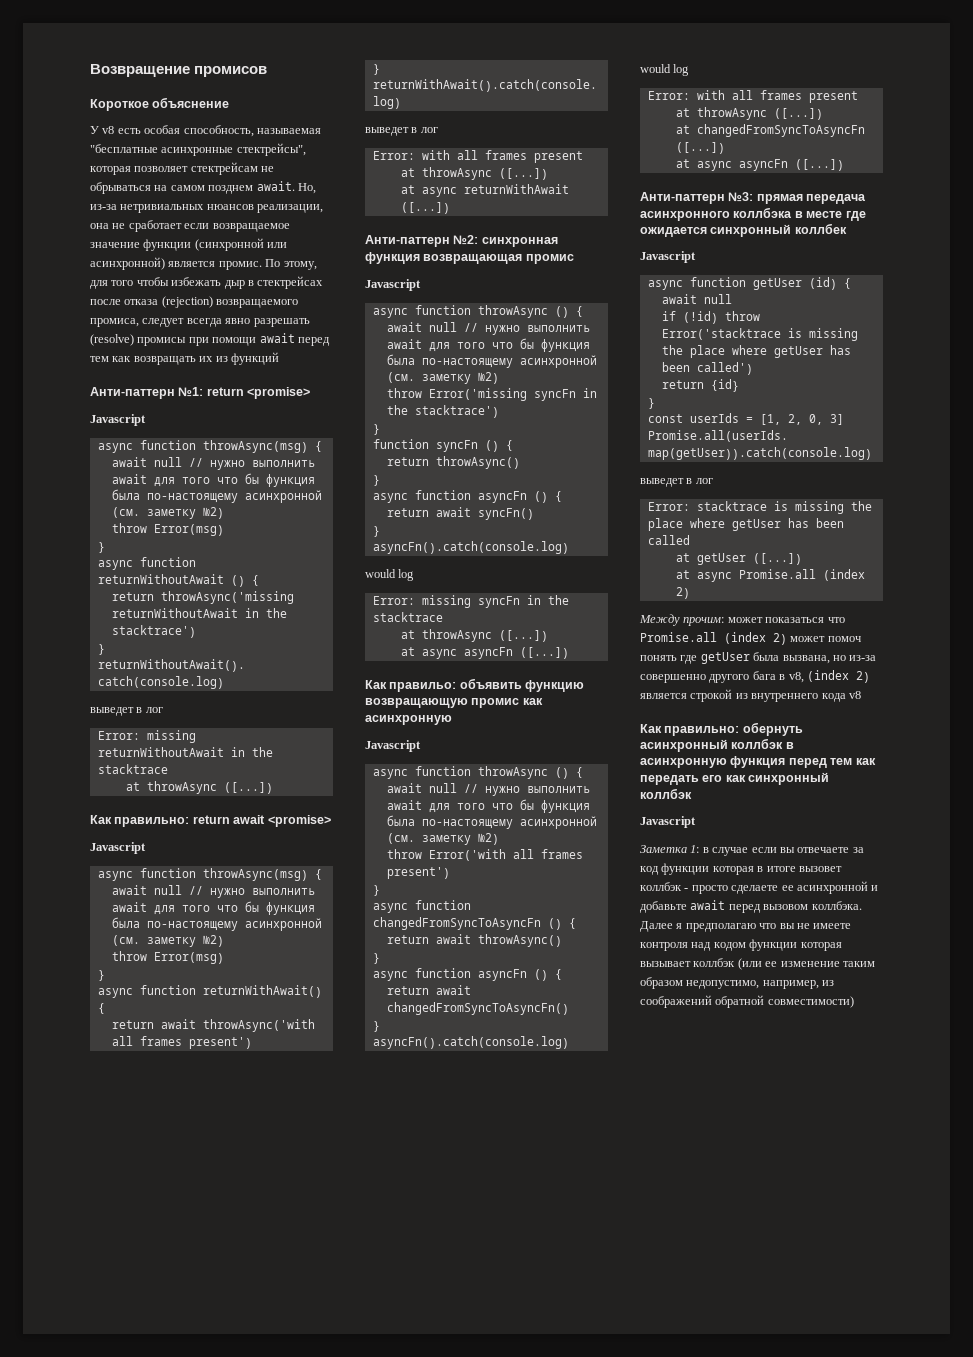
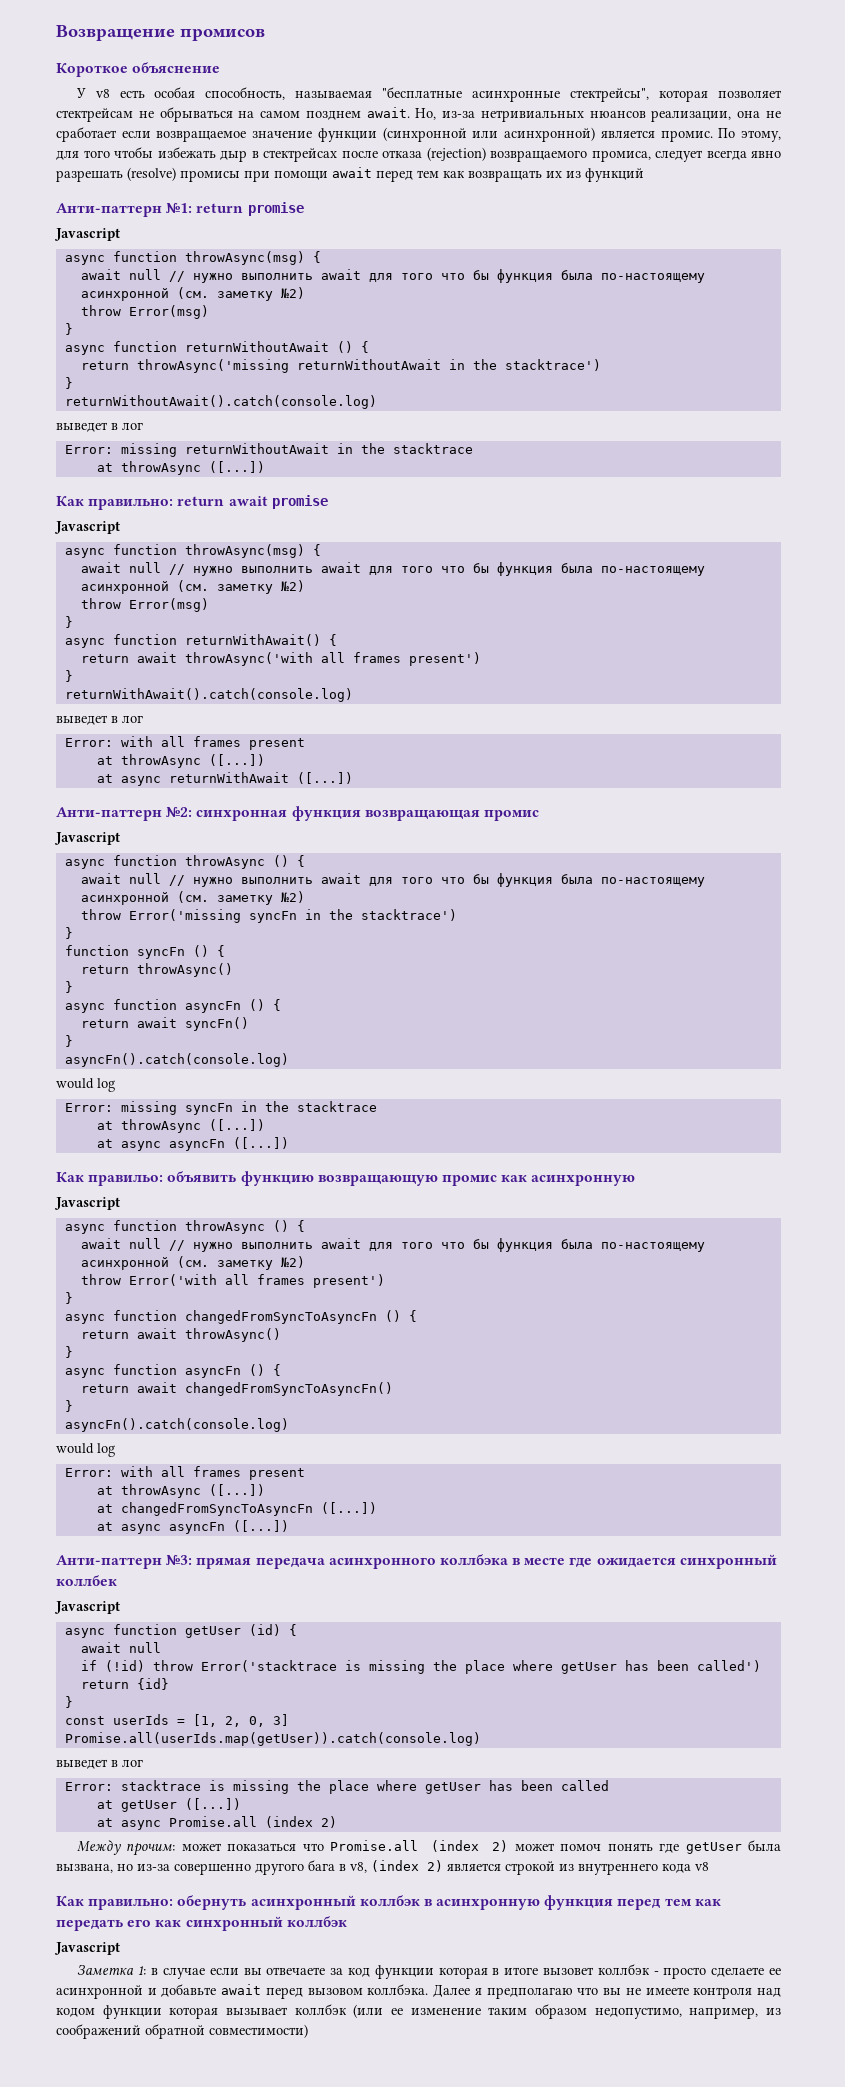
- Анти-паттерн №1: return <promise>
+ Анти-паттерн №1: return promise
- Как правильно: return await <promise>
+ Как правильно: return await promise

